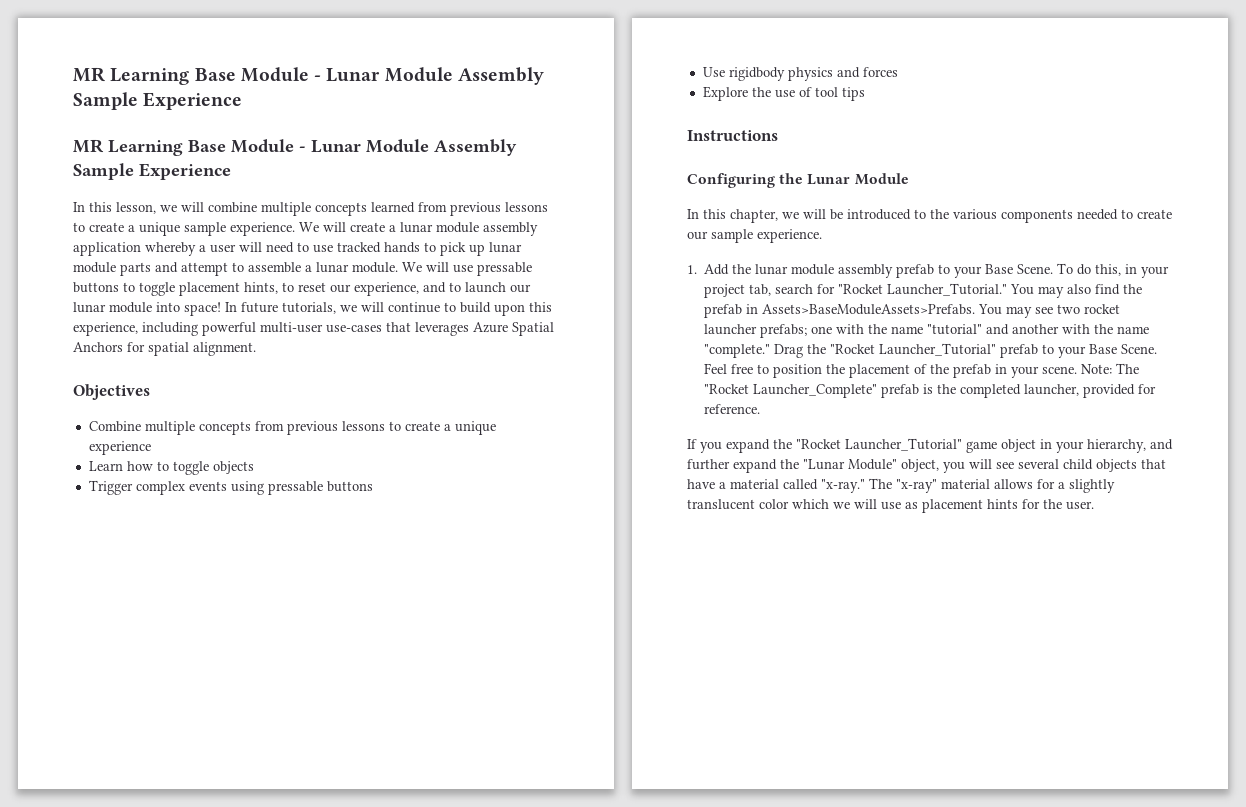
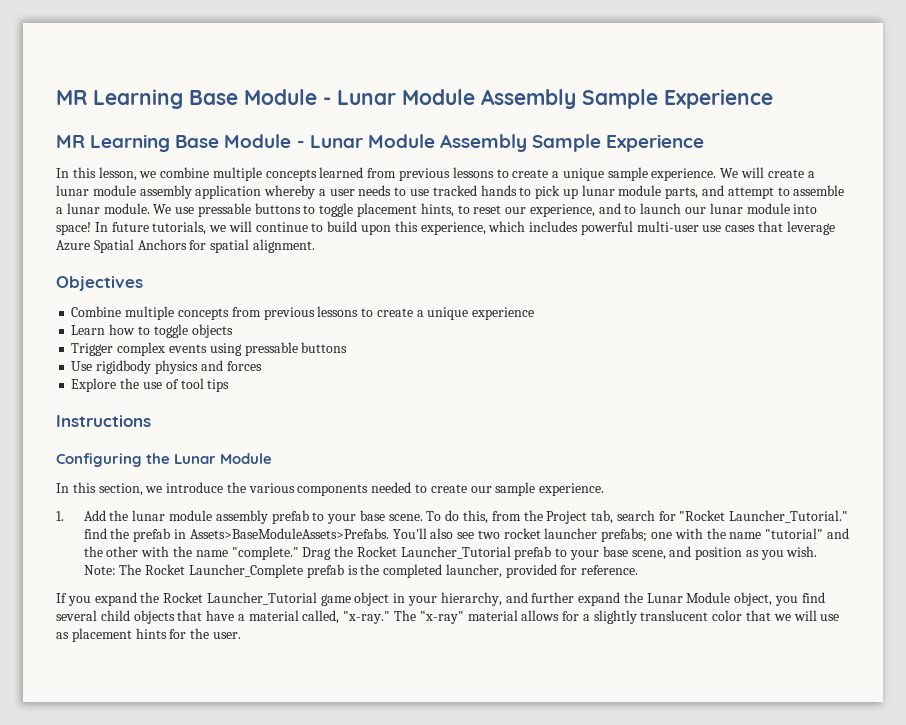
- In this lesson, we will combine multiple concepts learned from previous lessons to create a unique sample experience.
+ In this lesson, we combine multiple concepts learned from previous lessons to create a unique sample experience.
- We will create a lunar module assembly application whereby a user will need to use tracked hands to pick up lunar module parts and attempt to assemble a lunar module.
+ We will create a lunar module assembly application whereby a user needs to use tracked hands to pick up lunar module parts, and attempt to assemble a lunar module.
- We will use pressable buttons to toggle placement hints, to reset our experience, and to launch our lunar module into space!
+ We use pressable buttons to toggle placement hints, to reset our experience, and to launch our lunar module into space!
- In future tutorials, we will continue to build upon this experience, including powerful multi-user use-cases that leverages Azure Spatial Anchors for spatial alignment.
+ In future tutorials, we will continue to build upon this experience, which includes powerful multi-user use cases that leverage Azure Spatial Anchors for spatial alignment.
- In this chapter, we will be introduced to the various components needed to create our sample experience.
+ In this section, we introduce the various components needed to create our sample experience.
- 1. Add the lunar module assembly prefab to your Base Scene.
+ 1. Add the lunar module assembly prefab to your base scene.
- To do this, in your project tab, search for "Rocket Launcher_Tutorial." You may also find the prefab in Assets>BaseModuleAssets>Prefabs.
+ To do this, from the Project tab, search for "Rocket Launcher_Tutorial." find the prefab in Assets>BaseModuleAssets>Prefabs.
- You may see two rocket launcher prefabs; one with the name "tutorial" and another with the name "complete."
+ You'll also see two rocket launcher prefabs; one with the name "tutorial" and the other with the name "complete."
- Drag the "Rocket Launcher_Tutorial" prefab to your Base Scene. Feel free to position the placement of the prefab in your scene. Note: The "Rocket Launcher_Complete" prefab is the completed launcher, provided for reference.
+ Drag the Rocket Launcher_Tutorial prefab to your base scene, and position as you wish. Note: The Rocket Launcher_Complete prefab is the completed launcher, provided for reference.
- If you expand the "Rocket Launcher_Tutorial" game object in your hierarchy, and further expand the "Lunar Module" object, you will see several child objects that have a material called "x-ray."
+ If you expand the Rocket Launcher_Tutorial game object in your hierarchy, and further expand the Lunar Module object, you find several child objects that have a material called, "x-ray."
- The "x-ray" material allows for a slightly translucent color which we will use as placement hints for the user.
+ The "x-ray" material allows for a slightly translucent color that we will use as placement hints for the user.

